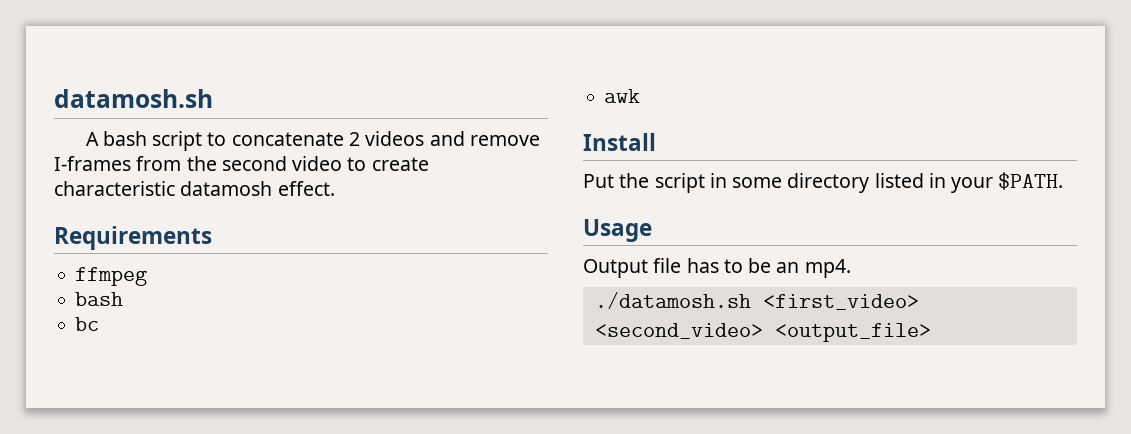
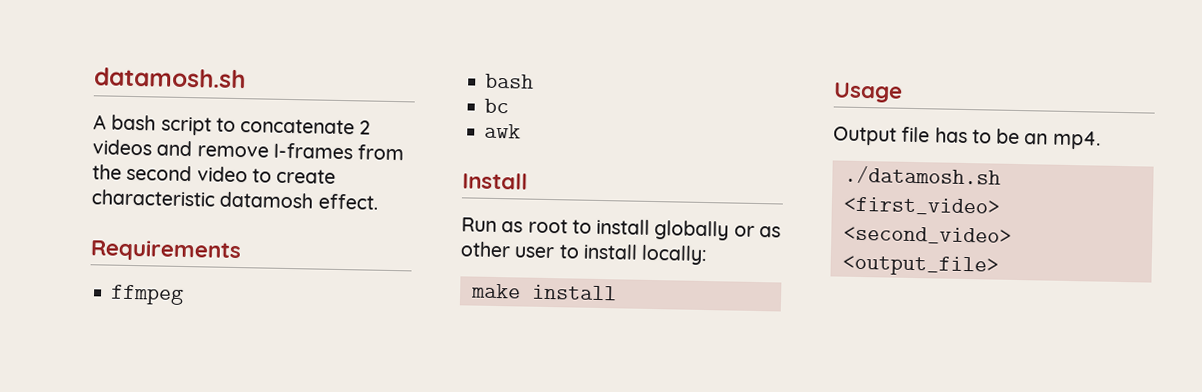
- Put the script in some directory listed in your $PATH.
+ Run as root to install globally or as other user to install locally:
+ make install

